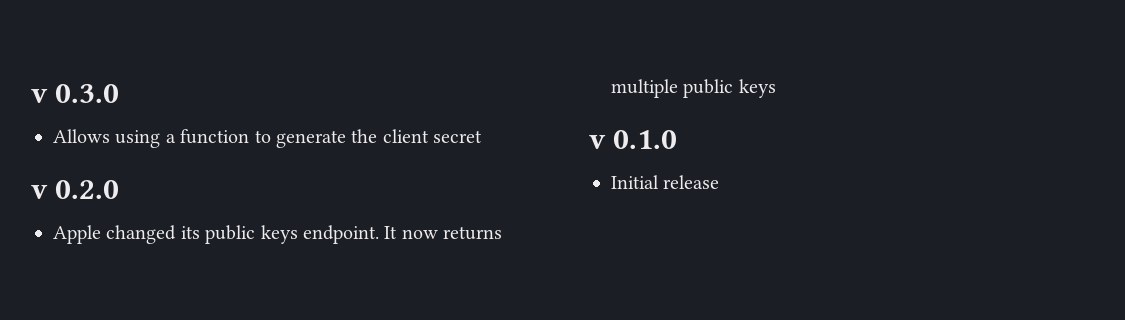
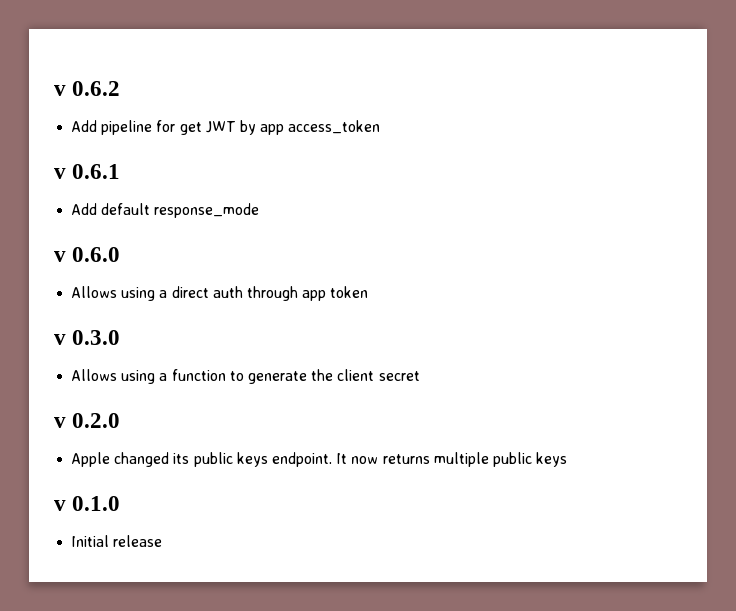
+ v 0.6.2
+ Add pipeline for get JWT by app access_token
+ v 0.6.1
+ Add default response_mode
+ v 0.6.0
+ Allows using a direct auth through app token

